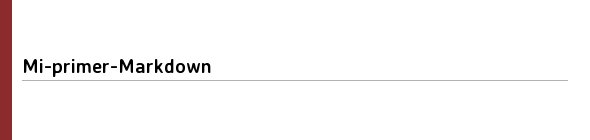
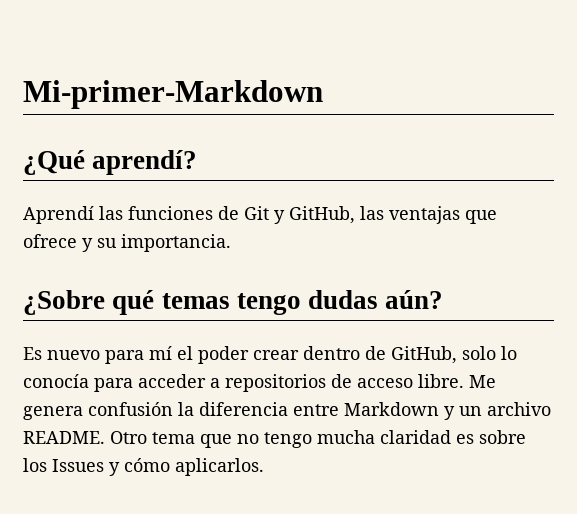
+ ¿Qué aprendí?
+ Aprendí las funciones de Git y GitHub, las ventajas que ofrece y su importancia.
+ ¿Sobre qué temas tengo dudas aún?
+ Es nuevo para mí el poder crear dentro de GitHub, solo lo conocía para acceder a repositorios de acceso libre. Me genera confusión la diferencia entre Markdown y un archivo README. Otro tema que no tengo mucha claridad es sobre los Issues y cómo aplicarlos.

